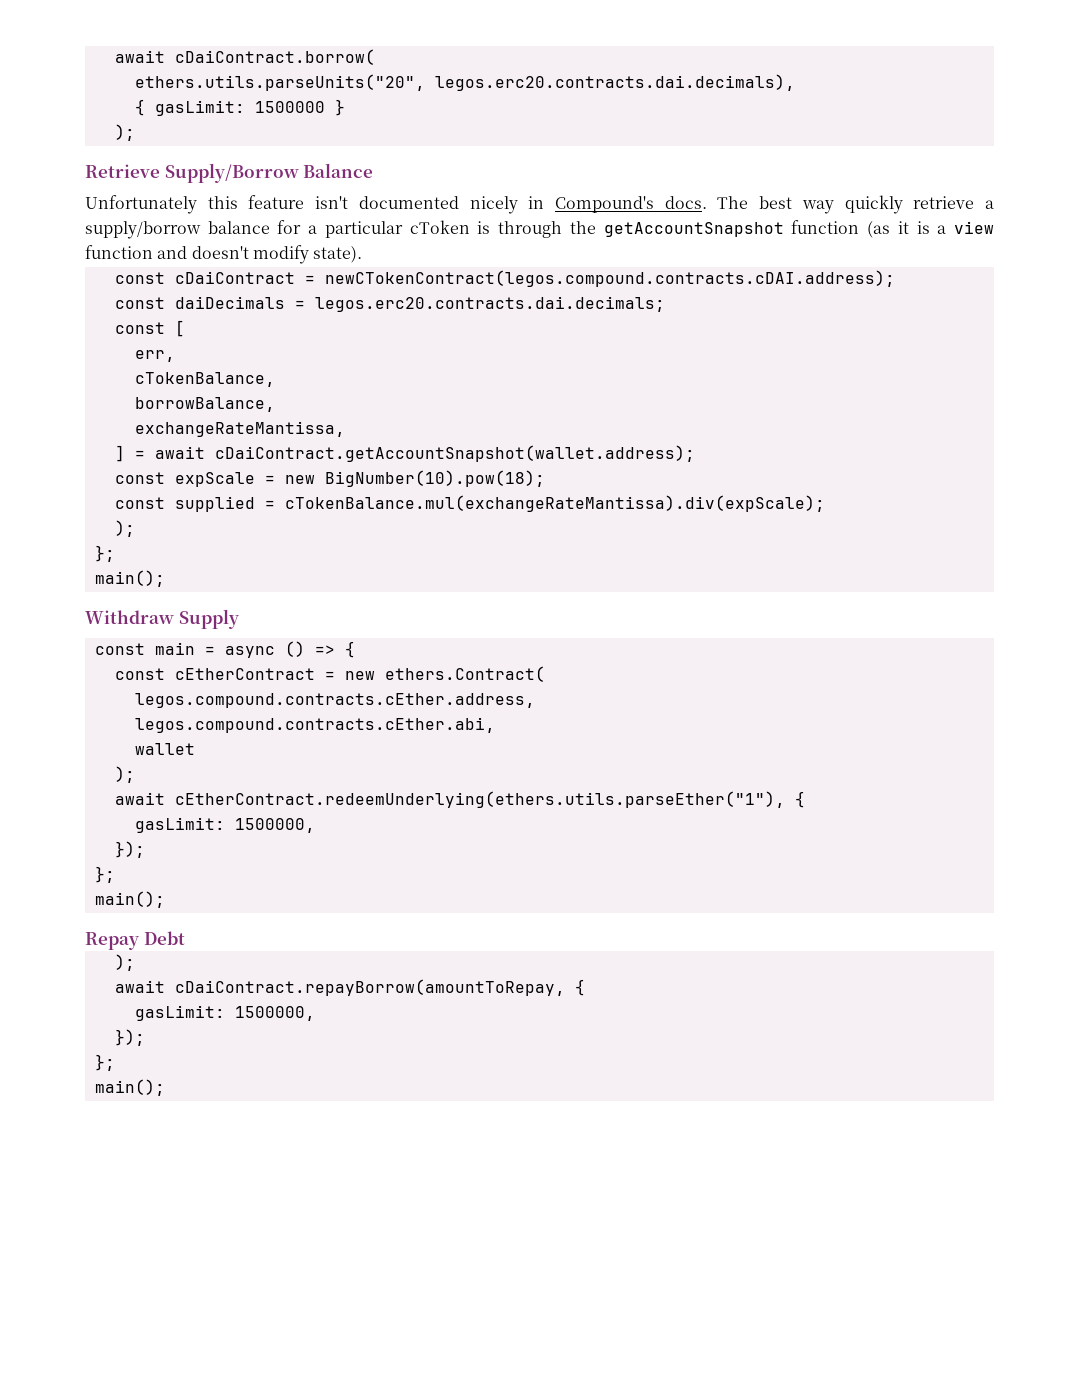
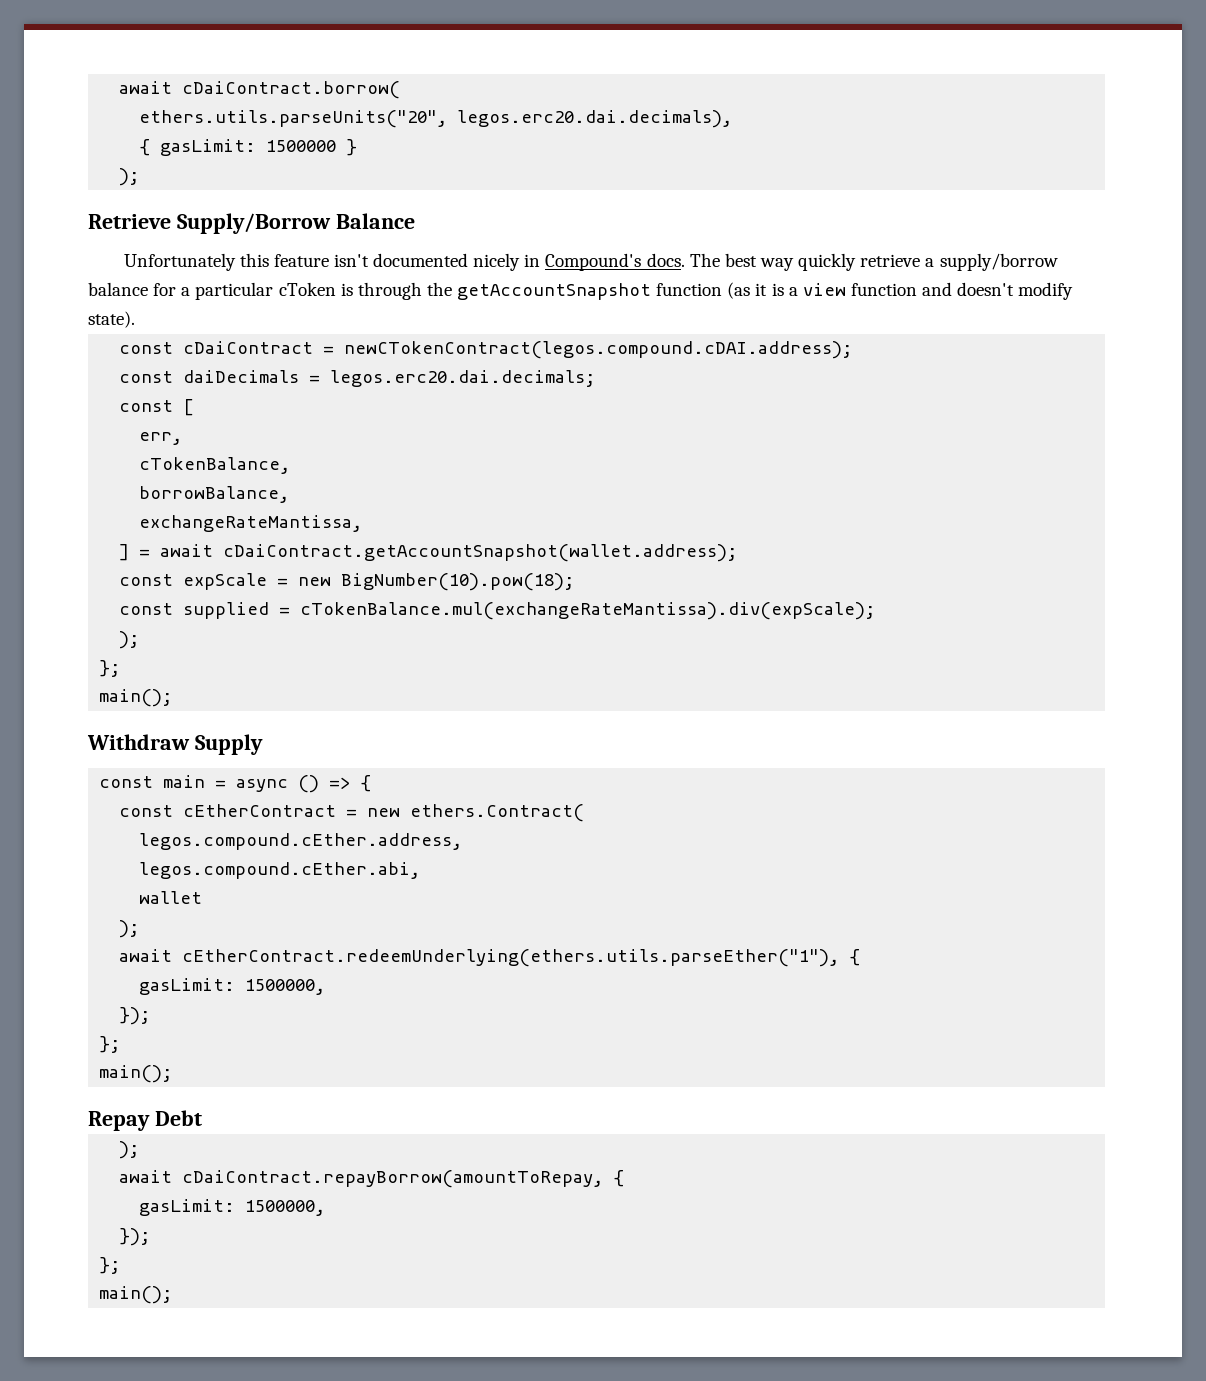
- ethers.utils.parseUnits("20", legos.erc20.contracts.dai.decimals),
+ ethers.utils.parseUnits("20", legos.erc20.dai.decimals),
- const cDaiContract = newCTokenContract(legos.compound.contracts.cDAI.address);
+ const cDaiContract = newCTokenContract(legos.compound.cDAI.address);
- const daiDecimals = legos.erc20.contracts.dai.decimals;
+ const daiDecimals = legos.erc20.dai.decimals;
- legos.compound.contracts.cEther.address,
- legos.compound.contracts.cEther.abi,
+ legos.compound.cEther.address,
+ legos.compound.cEther.abi,

